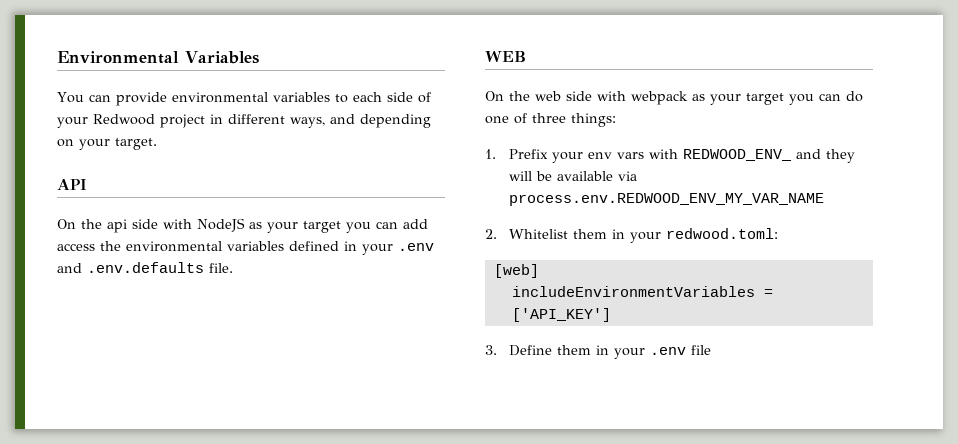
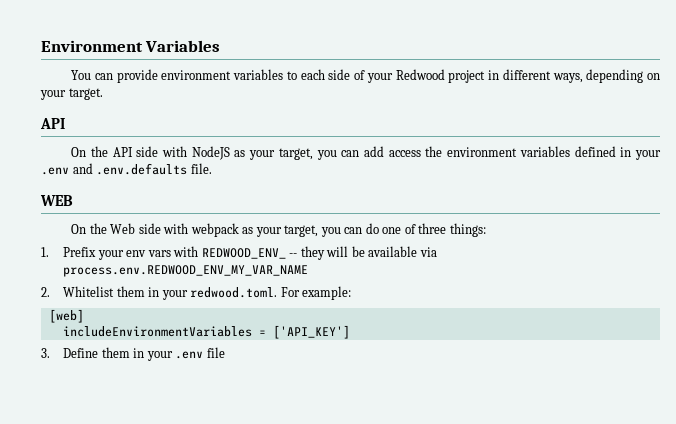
- Environmental Variables
+ Environment Variables
- You can provide environmental variables to each side of your Redwood project in different ways, and depending on your target.
+ You can provide environment variables to each side of your Redwood project in different ways, depending on your target.
- On the api side with NodeJS as your target you can add access the environmental variables defined in your .env and .env.defaults file.
+ On the API side with NodeJS as your target, you can add access the environment variables defined in your .env and .env.defaults file.
- On the web side with webpack as your target you can do one of three things:
+ On the Web side with webpack as your target, you can do one of three things:
- 1. Prefix your env vars with REDWOOD_ENV_ and they will be available via process.env.REDWOOD_ENV_MY_VAR_NAME
+ 1. Prefix your env vars with REDWOOD_ENV_ -- they will be available via process.env.REDWOOD_ENV_MY_VAR_NAME
- 2. Whitelist them in your redwood.toml:
+ 2. Whitelist them in your redwood.toml. For example:

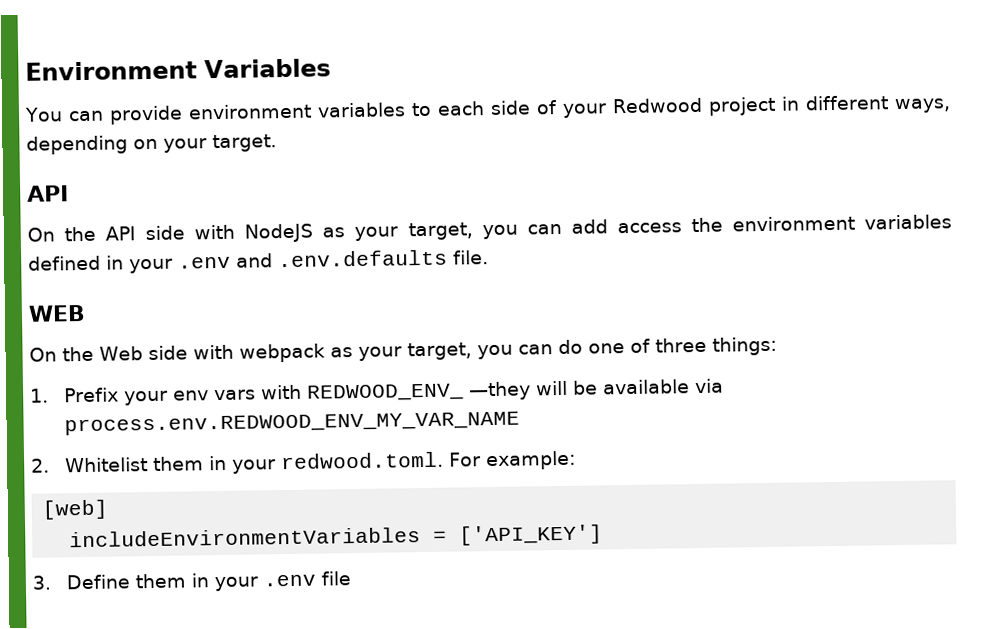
- 1. Prefix your env vars with REDWOOD_ENV_ -- they will be available via process.env.REDWOOD_ENV_MY_VAR_NAME
+ 1. Prefix your env vars with REDWOOD_ENV_ —they will be available via process.env.REDWOOD_ENV_MY_VAR_NAME

